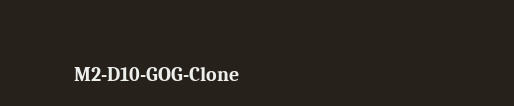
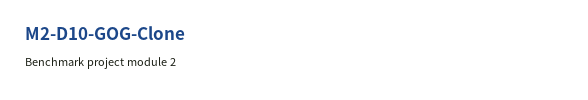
+ Benchmark project module 2

